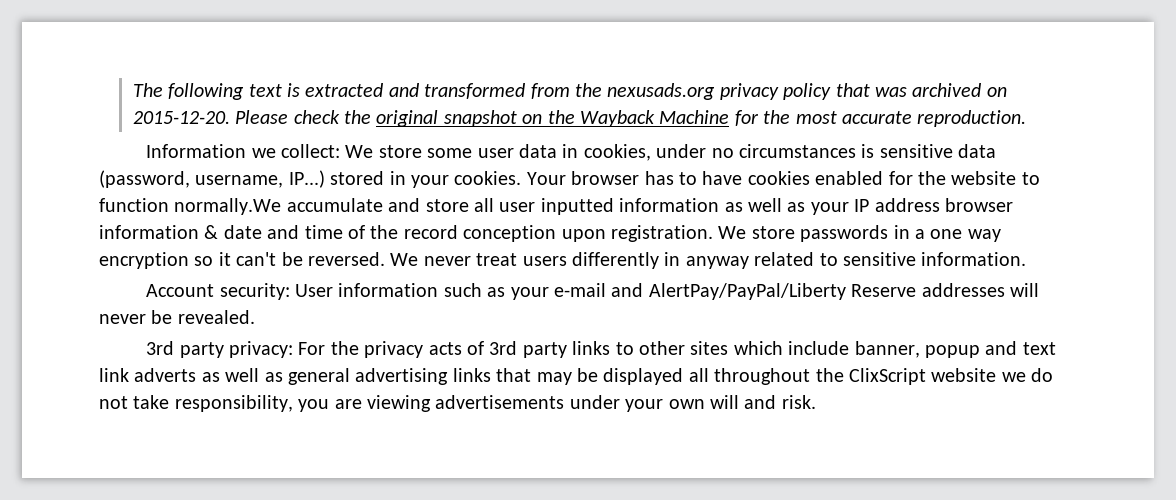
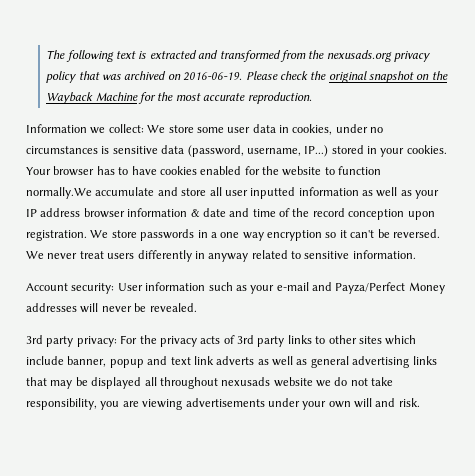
- The following text is extracted and transformed from the nexusads.org privacy policy that was archived on 2015-12-20.
+ The following text is extracted and transformed from the nexusads.org privacy policy that was archived on 2016-06-19.
- Account security: User information such as your e-mail and AlertPay/PayPal/Liberty Reserve addresses will never be revealed.
+ Account security: User information such as your e-mail and Payza/Perfect Money addresses will never be revealed.
- 3rd party privacy: For the privacy acts of 3rd party links to other sites which include banner, popup and text link adverts as well as general advertising links that may be displayed all throughout the ClixScript website we do not take responsibility, you are viewing advertisements under your own will and risk.
+ 3rd party privacy: For the privacy acts of 3rd party links to other sites which include banner, popup and text link adverts as well as general advertising links that may be displayed all throughout nexusads website we do not take responsibility, you are viewing advertisements under your own will and risk.

